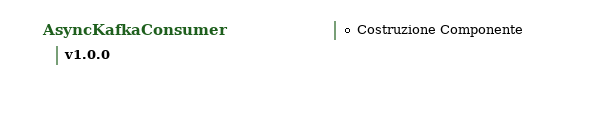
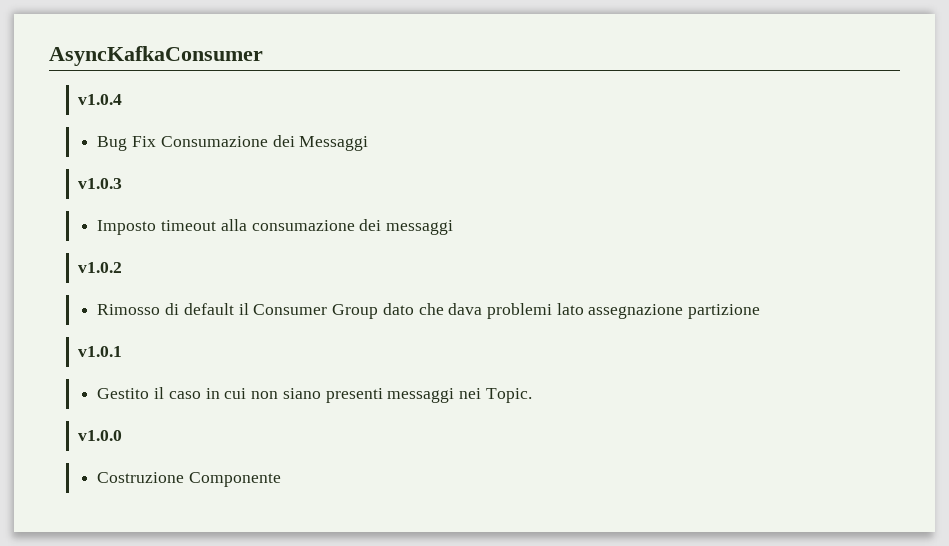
+ v1.0.4
+ Bug Fix Consumazione dei Messaggi
+ v1.0.3
+ Imposto timeout alla consumazione dei messaggi
+ v1.0.2
+ Rimosso di default il Consumer Group dato che dava problemi lato assegnazione partizione
+ v1.0.1
+ Gestito il caso in cui non siano presenti messaggi nei Topic.

